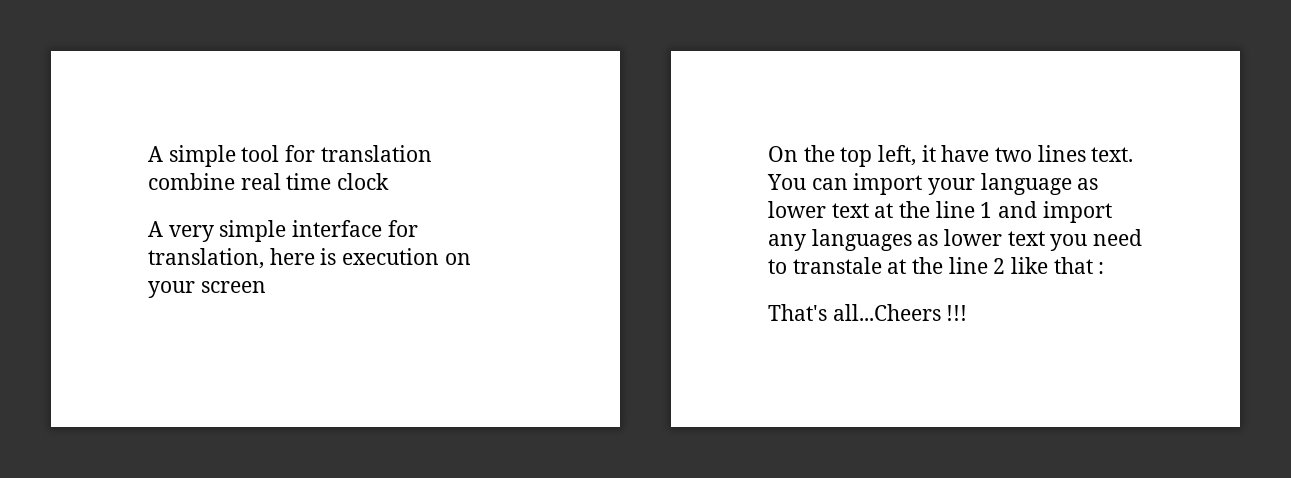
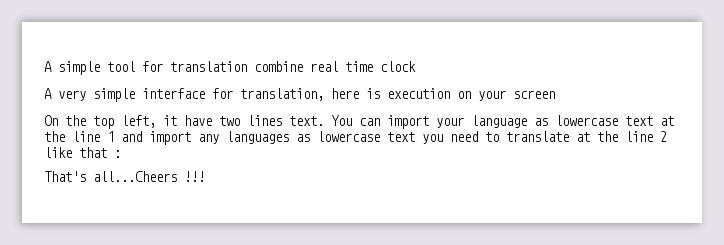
- You can import your language as lower text at the line 1 and import any languages as lower text you need to transtale at the line 2 like that :
+ You can import your language as lowercase text at the line 1 and import any languages as lowercase text you need to translate at the line 2 like that :

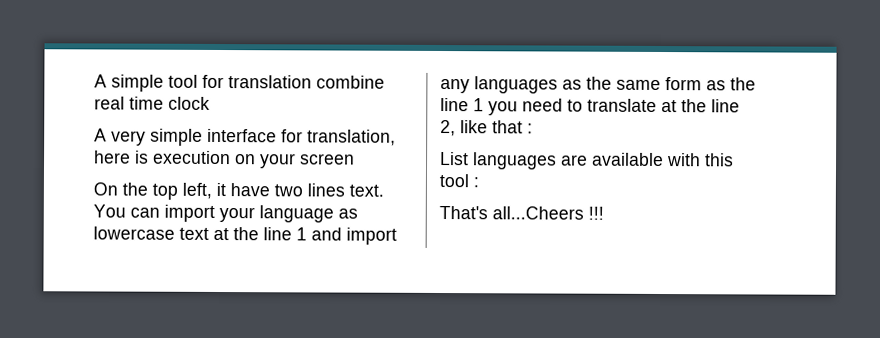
- You can import your language as lowercase text at the line 1 and import any languages as lowercase text you need to translate at the line 2 like that :
+ You can import your language as lowercase text at the line 1 and import any languages as the same form as the line 1 you need to translate at the line 2, like that :
+ List languages are available with this tool :

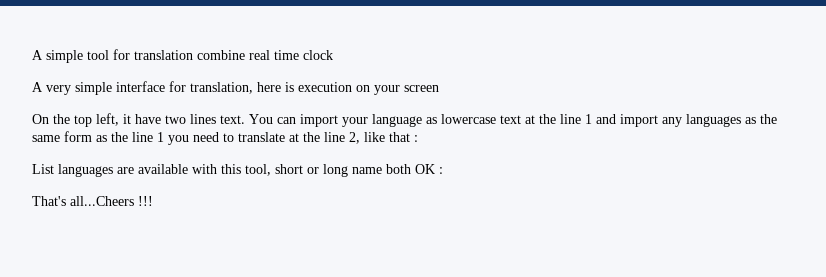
- List languages are available with this tool :
+ List languages are available with this tool, short or long name both OK :

